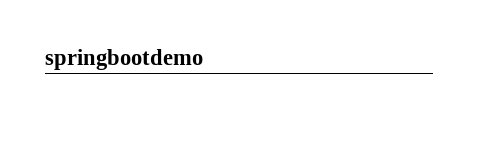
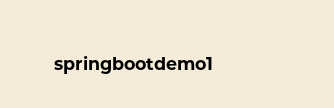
- springbootdemo
+ springbootdemo1

